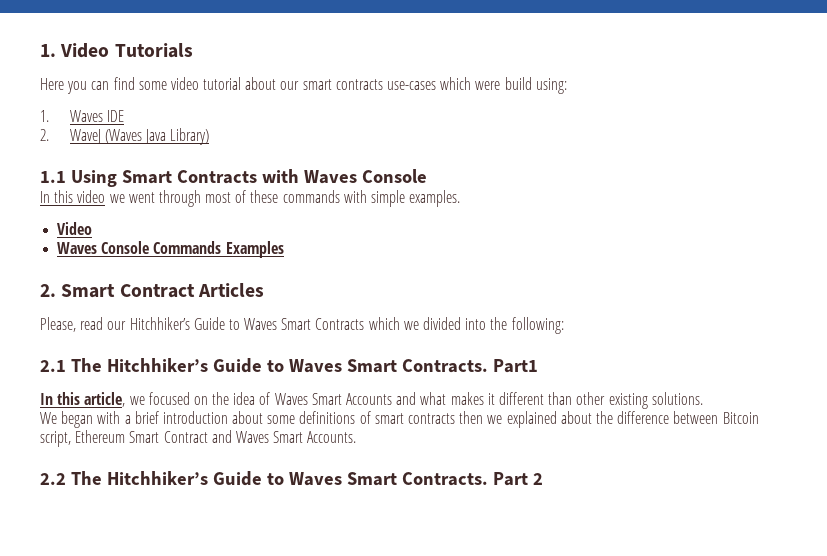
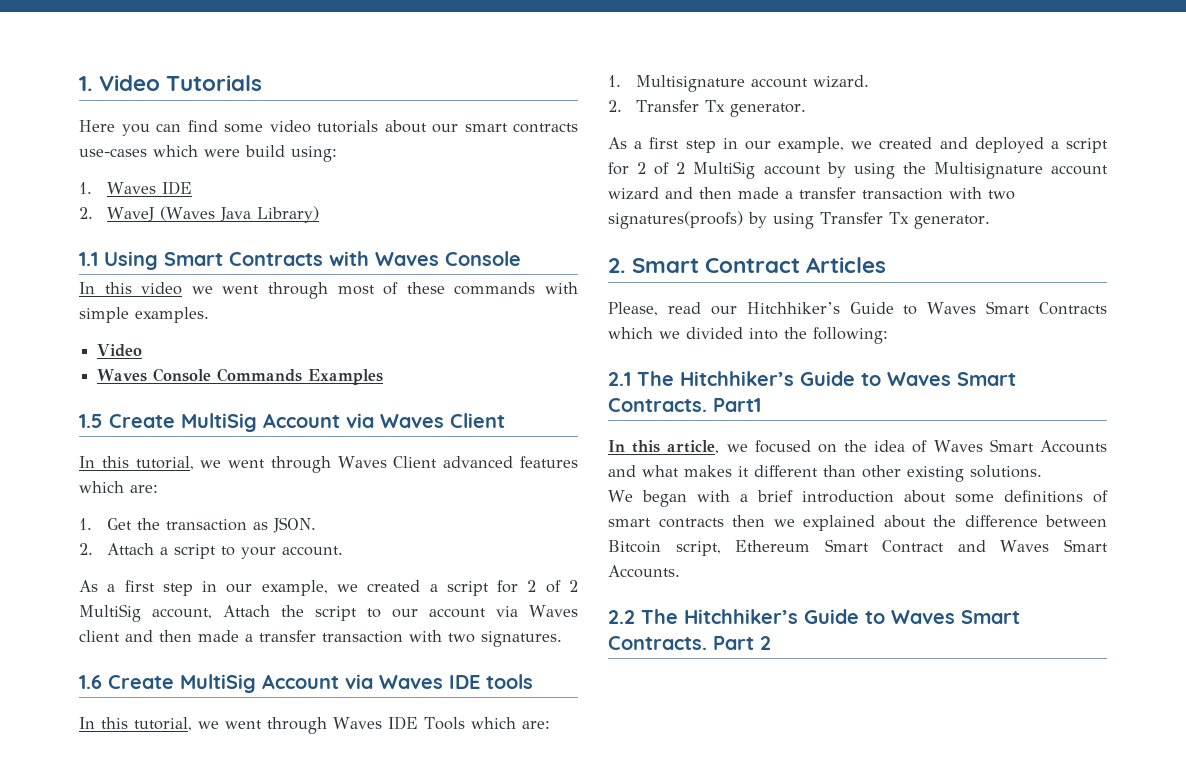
- Here you can find some video tutorial about our smart contracts use-cases which were build using:
+ Here you can find some video tutorials about our smart contracts use-cases which were build using:
+ 1.5 Create MultiSig Account via Waves Client
+ In this tutorial, we went through Waves Client advanced features which are:
+ 1. Get the transaction as JSON.
+ 2. Attach a script to your account.
+ As a first step in our example, we created a script for 2 of 2 MultiSig account, Attach the script to our account via Waves client and then made a transfer transaction with two signatures.
+ 1.6 Create MultiSig Account via Waves IDE tools
+ In this tutorial, we went through Waves IDE Tools which are:
+ 1. Multisignature account wizard.
+ 2. Transfer Tx generator.
+ As a first step in our example, we created and deployed a script for 2 of 2 MultiSig account by using the Multisignature account wizard and then made a transfer transaction with two signatures(proofs) by using Transfer Tx generator.

